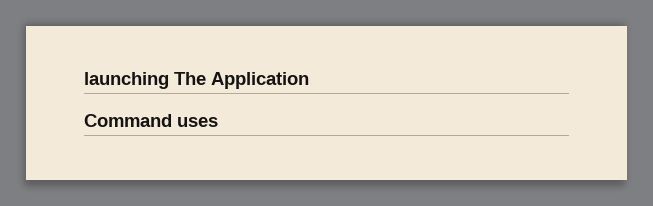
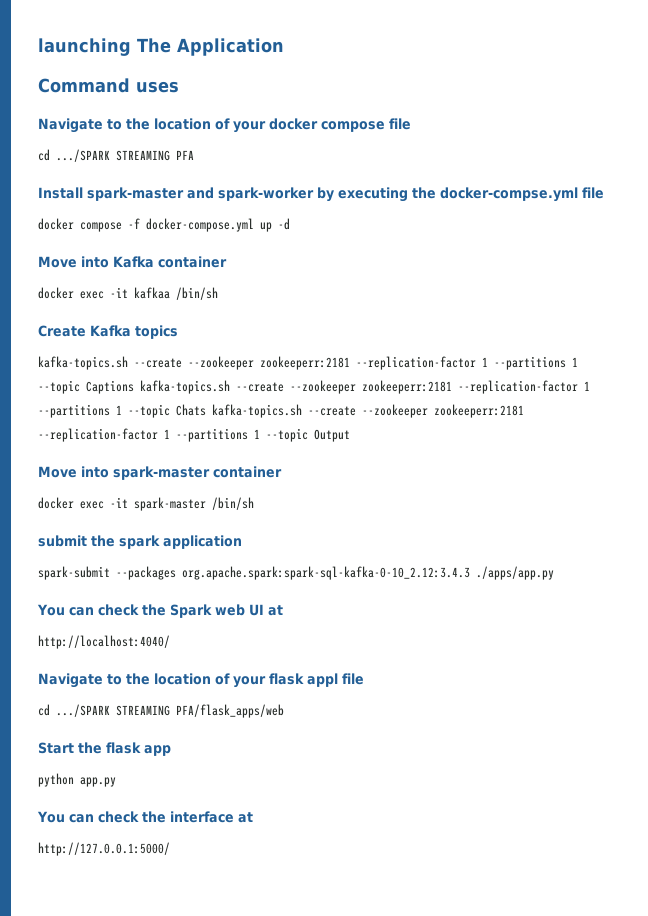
+ Navigate to the location of your docker compose file
+ cd .../SPARK STREAMING PFA
+ Install spark-master and spark-worker by executing the docker-compse.yml file
+ docker compose -f docker-compose.yml up -d
+ Move into Kafka container
+ docker exec -it kafkaa /bin/sh
+ Create Kafka topics
+ kafka-topics.sh --create --zookeeper zookeeperr:2181 --replication-factor 1 --partitions 1 --topic Captions kafka-topics.sh --create --zookeeper zookeeperr:2181 --replication-factor 1 --partitions 1 --topic Chats kafka-topics.sh --create --zookeeper zookeeperr:2181 --replication-factor 1 --partitions 1 --topic Output
+ Move into spark-master container
+ docker exec -it spark-master /bin/sh
+ submit the spark application
+ spark-submit --packages org.apache.spark:spark-sql-kafka-0-10_2.12:3.4.3 ./apps/app.py
+ You can check the Spark web UI at
+ http://localhost:4040/
+ Navigate to the location of your flask appl file
+ cd .../SPARK STREAMING PFA/flask_apps/web
+ Start the flask app
+ python app.py
+ You can check the interface at
+ http://127.0.0.1:5000/

